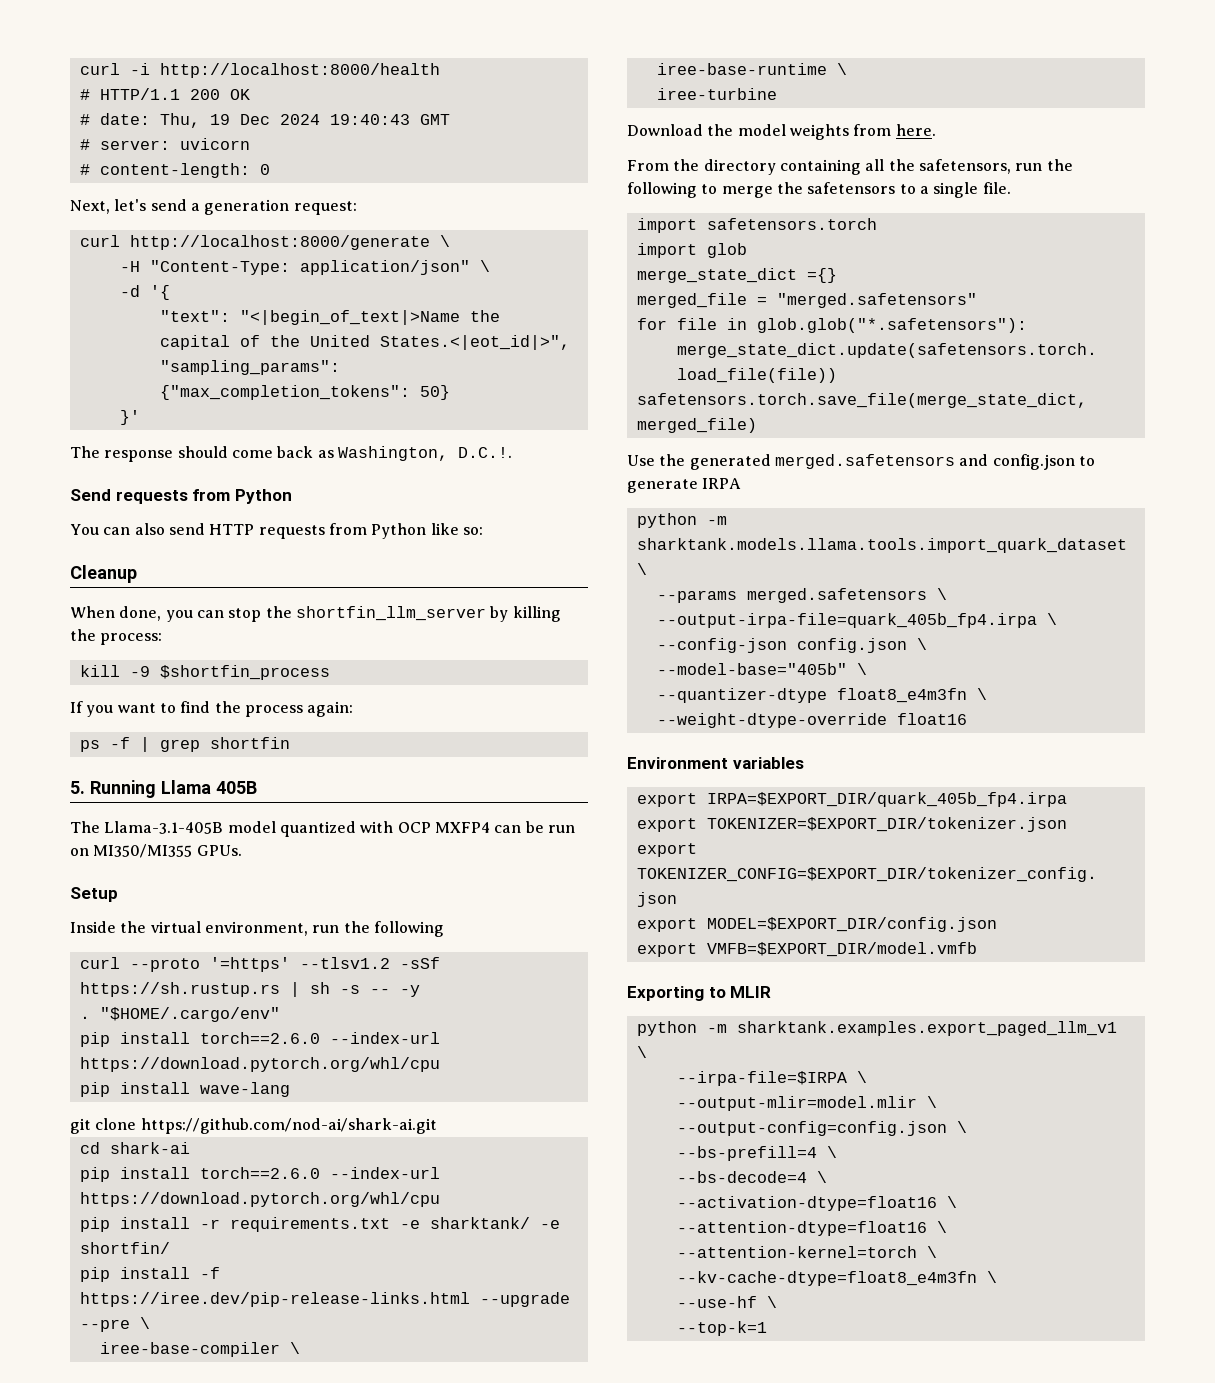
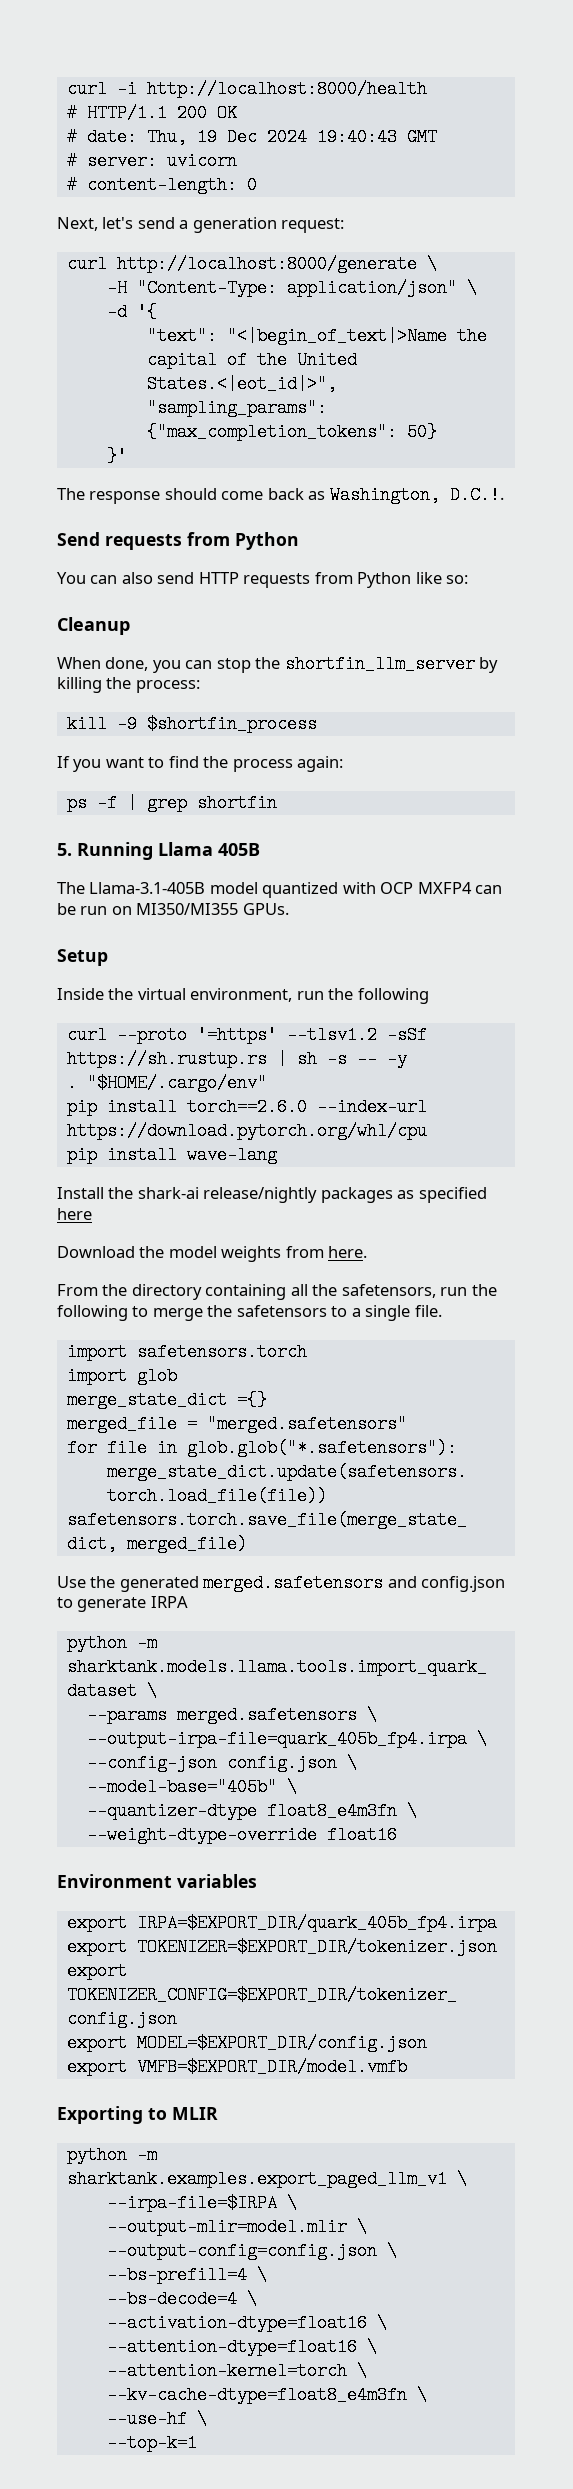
- git clone https://github.com/nod-ai/shark-ai.git
- cd shark-ai
- pip install torch==2.6.0 --index-url https://download.pytorch.org/whl/cpu
- pip install -r requirements.txt -e sharktank/ -e shortfin/
- pip install -f https://iree.dev/pip-release-links.html --upgrade --pre \
- iree-base-compiler \
- iree-base-runtime \
- iree-turbine
+ Install the shark-ai release/nightly packages as specified here

